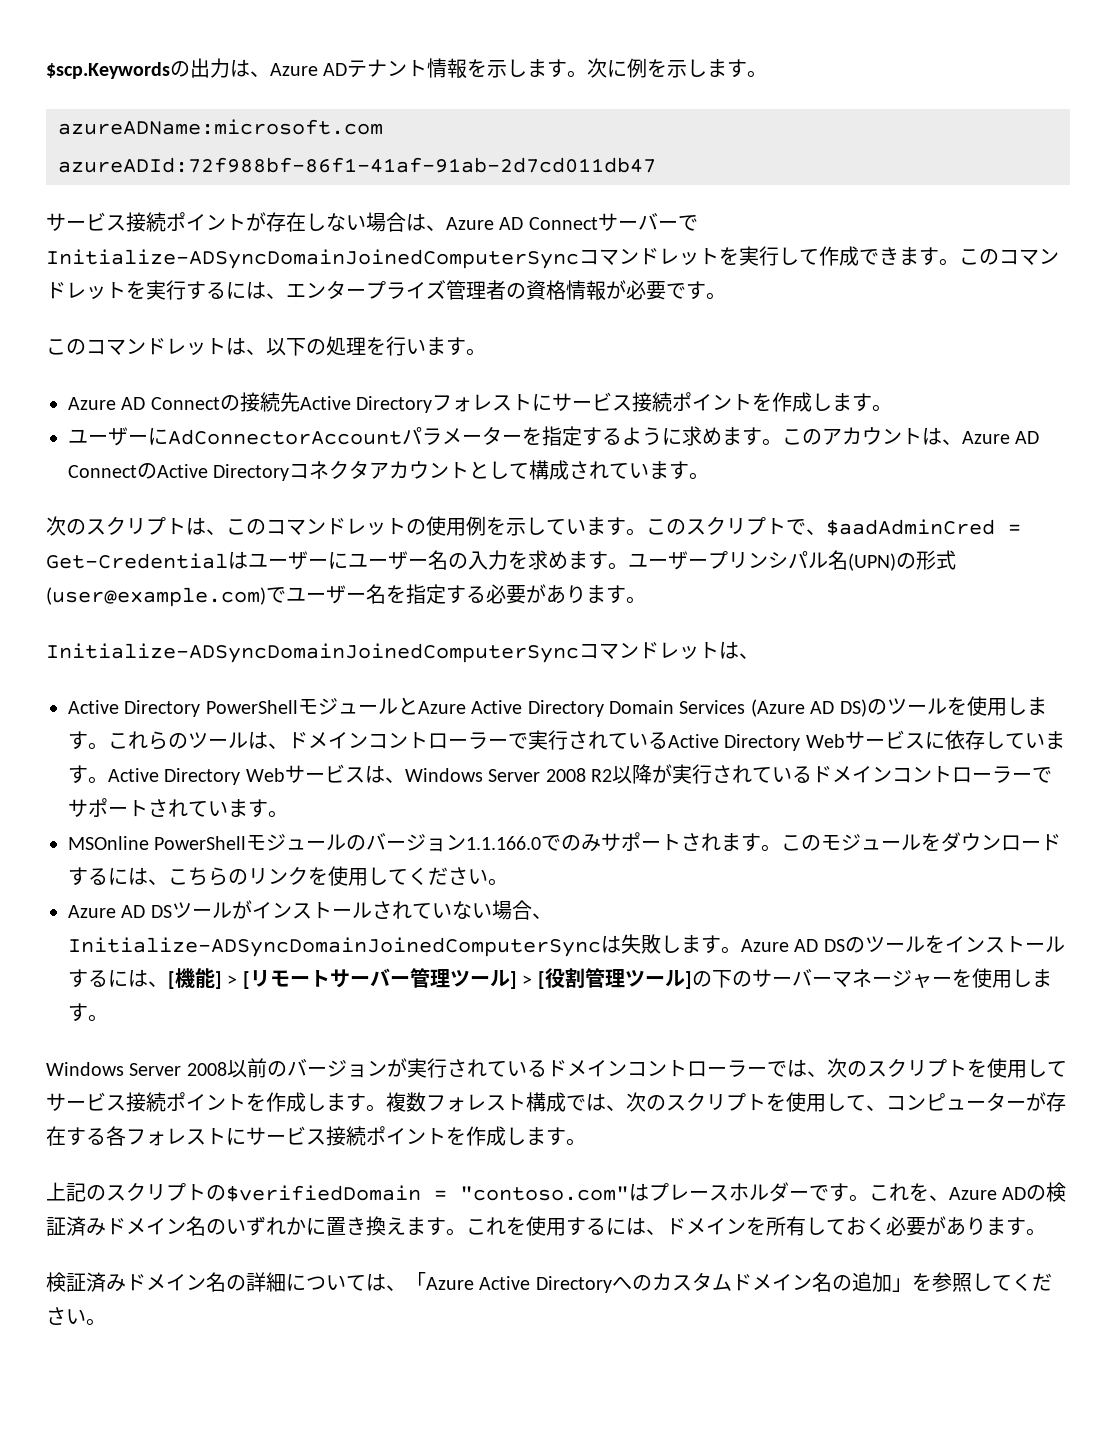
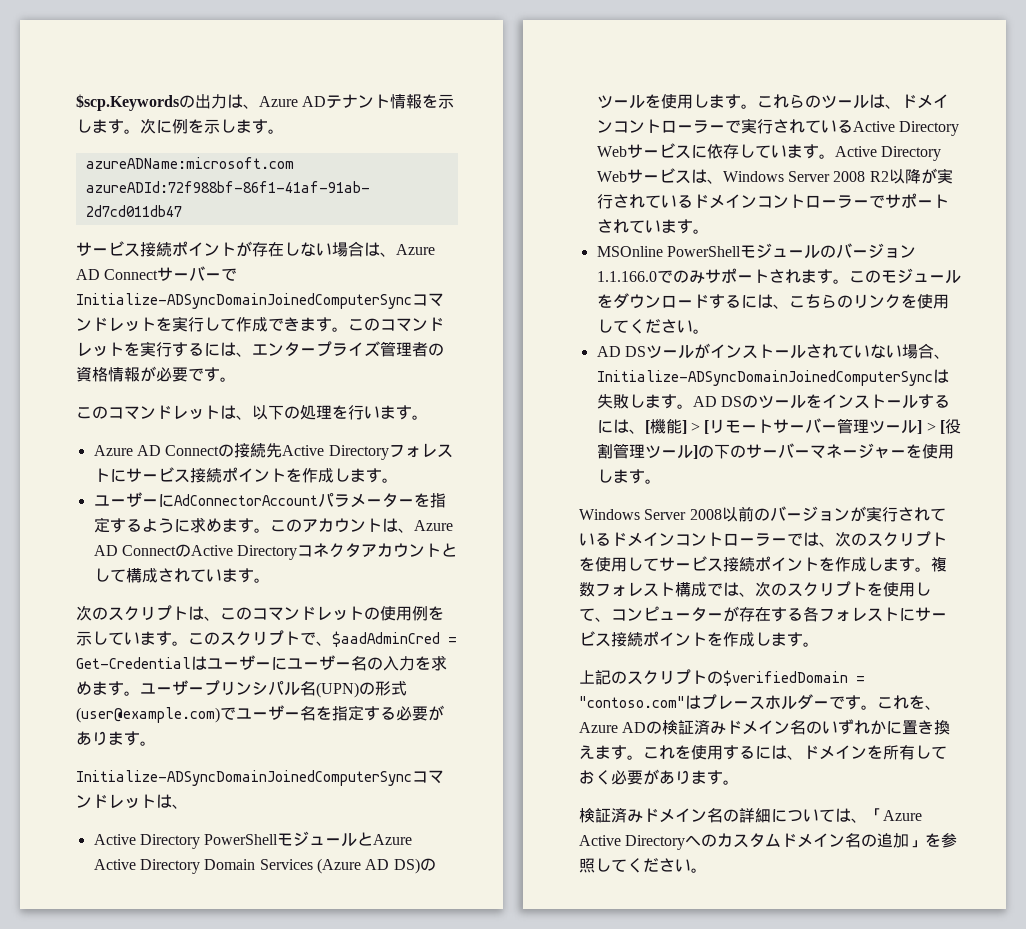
- Azure AD DSツールがインストールされていない場合、Initialize-ADSyncDomainJoinedComputerSyncは失敗します。
+ AD DSツールがインストールされていない場合、Initialize-ADSyncDomainJoinedComputerSyncは失敗します。
- Azure AD DSのツールをインストールするには、[機能] > [リモートサーバー管理ツール] > [役割管理ツール]の下のサーバーマネージャーを使用します。
+ AD DSのツールをインストールするには、[機能] > [リモートサーバー管理ツール] > [役割管理ツール]の下のサーバーマネージャーを使用します。

